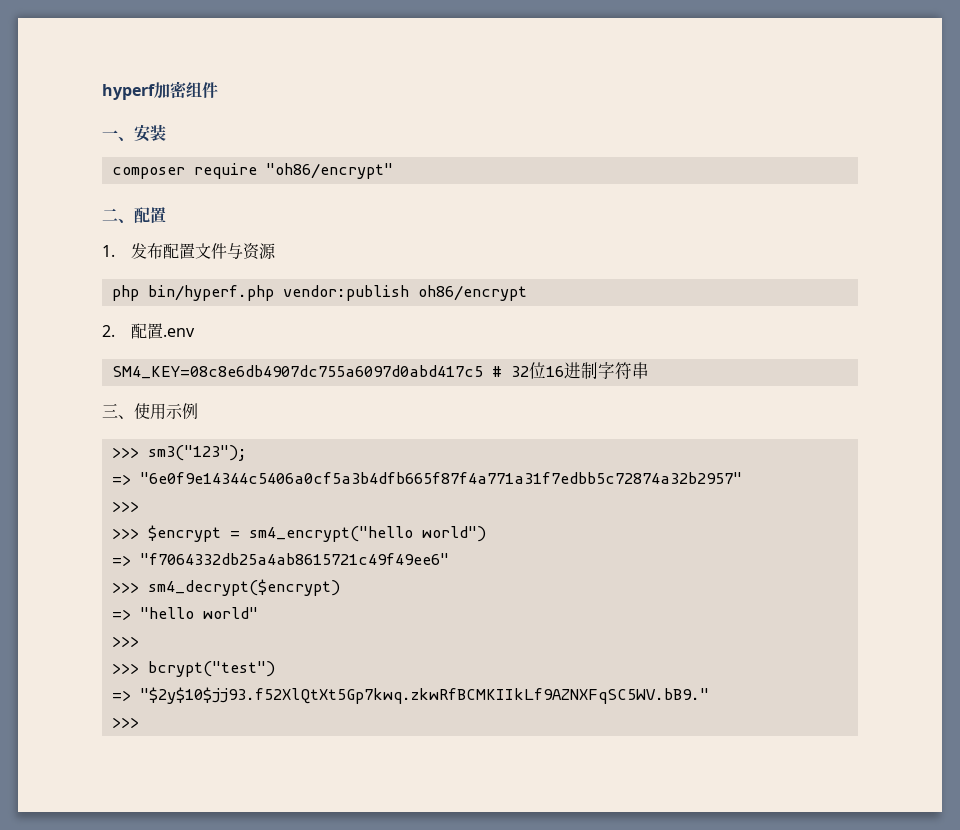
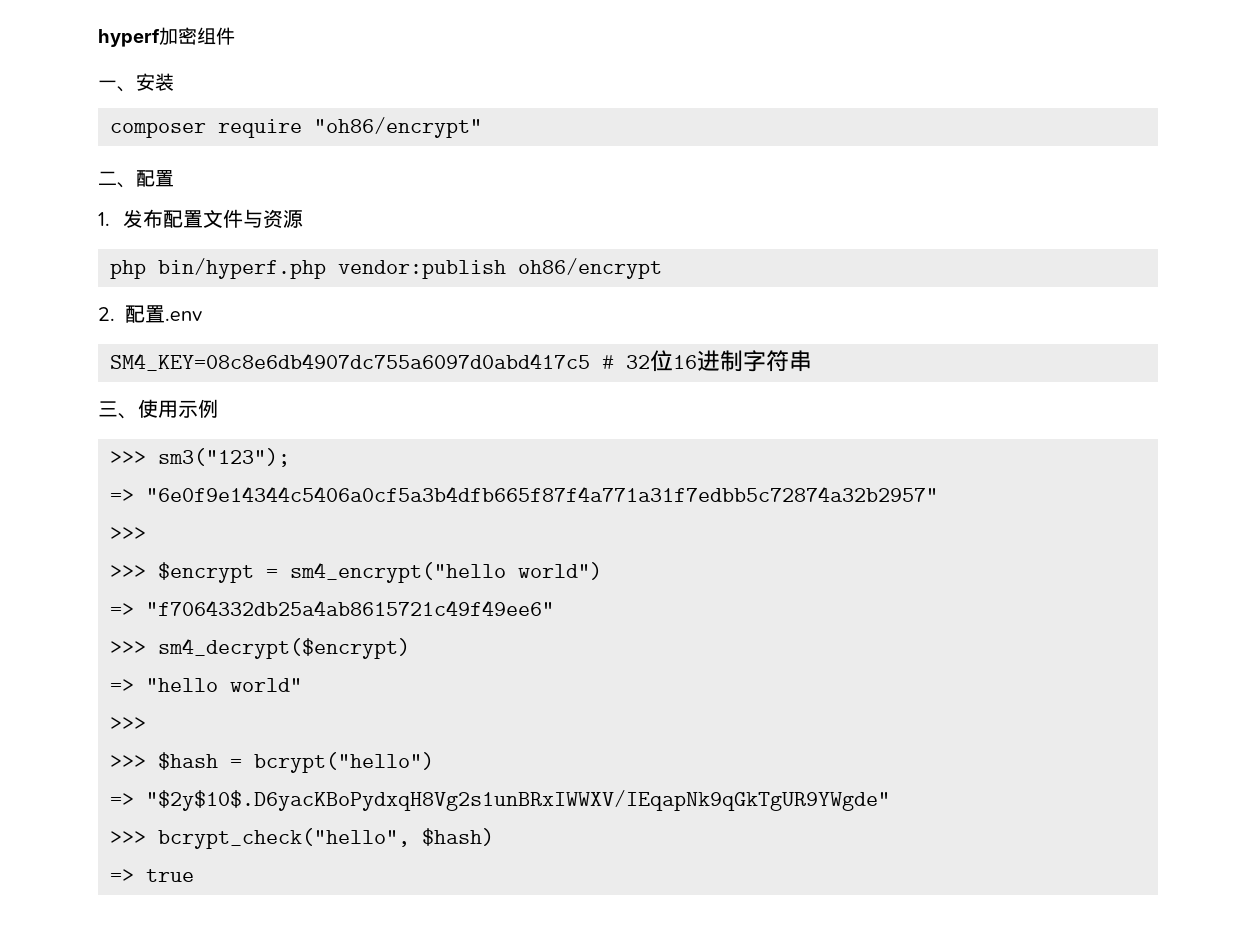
- >>> bcrypt("test")
- => "$2y$10$jj93.f52XlQtXt5Gp7kwq.zkwRfBCMKIIkLf9AZNXFqSC5WV.bB9."
- >>>
+ >>> $hash = bcrypt("hello")
+ => "$2y$10$.D6yacKBoPydxqH8Vg2s1unBRxIWWXV/IEqapNk9qGkTgUR9YWgde"
+ >>> bcrypt_check("hello", $hash)
+ => true

